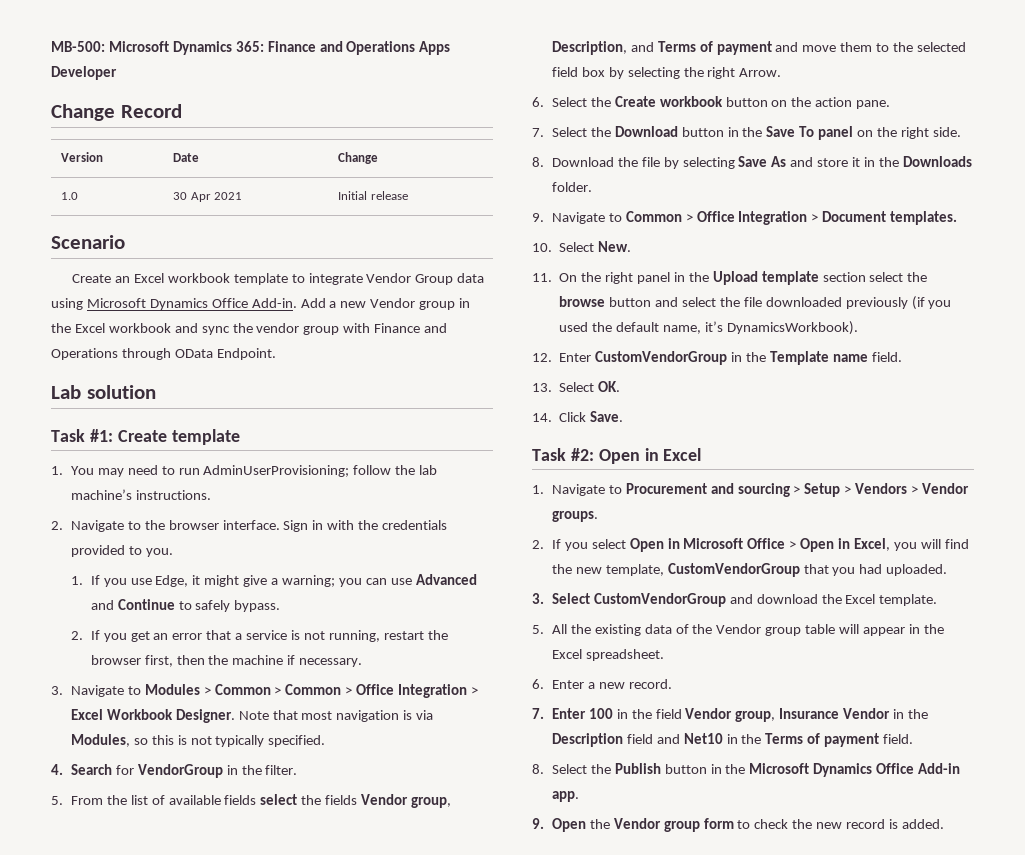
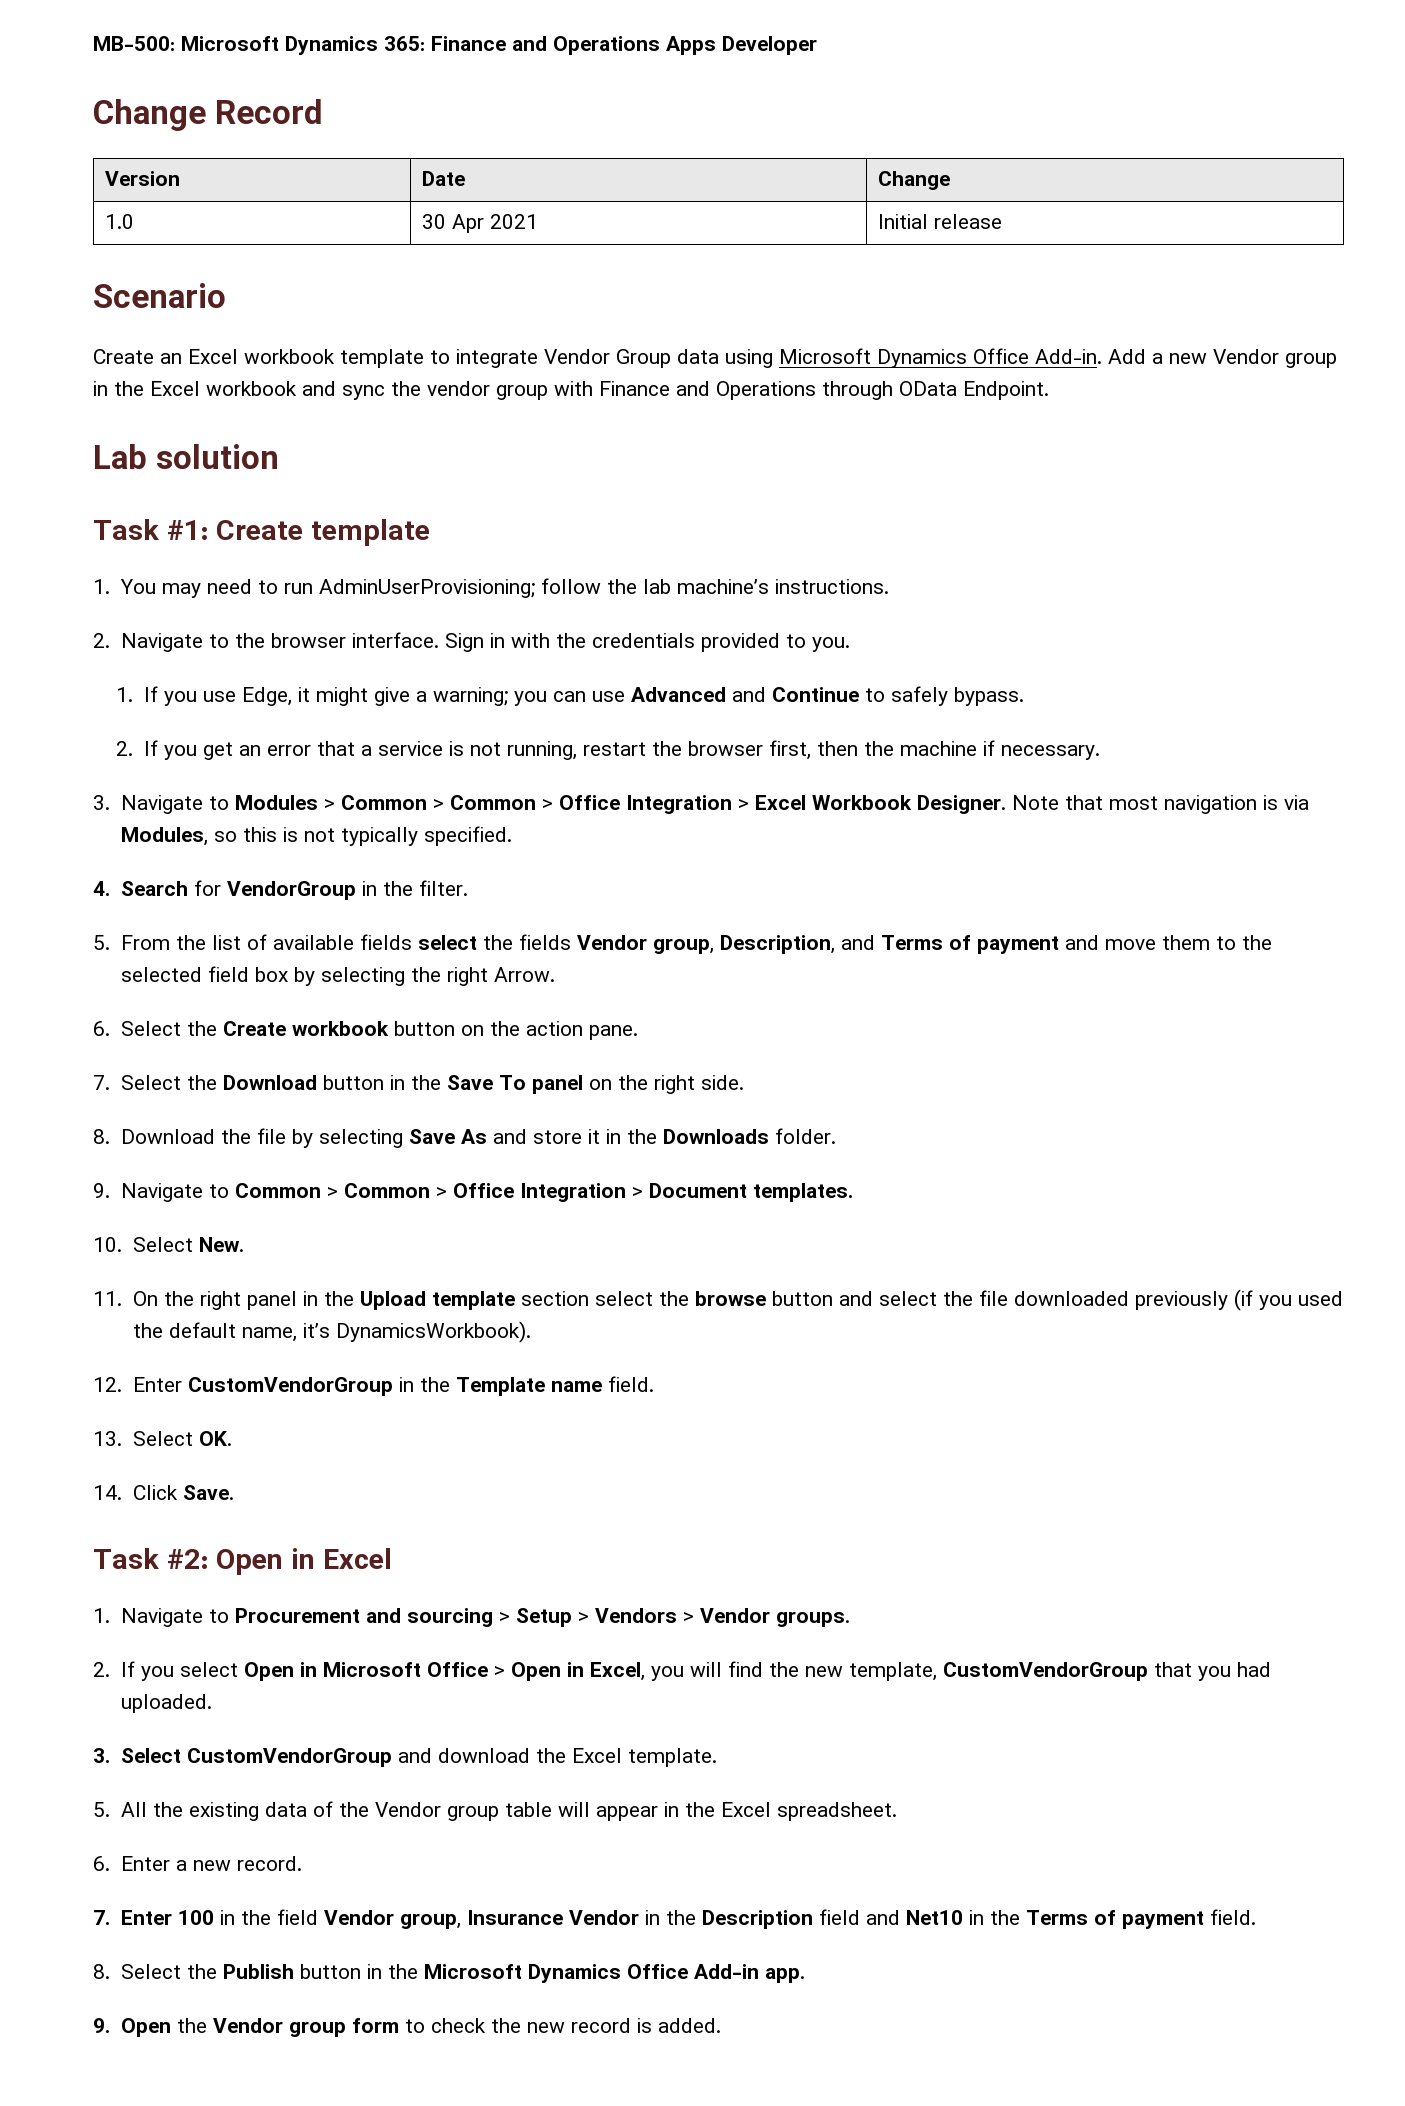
- 9. Navigate to Common > Office Integration > Document templates.
+ 9. Navigate to Common > Common > Office Integration > Document templates.

